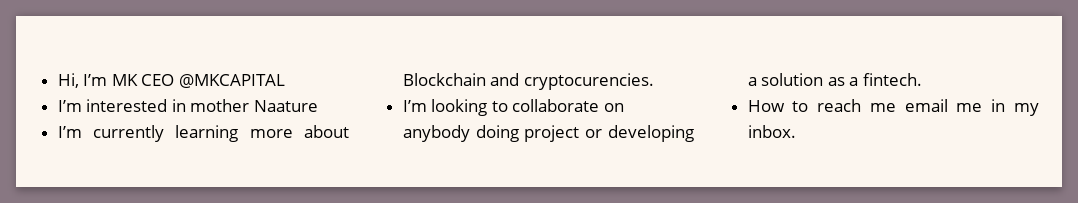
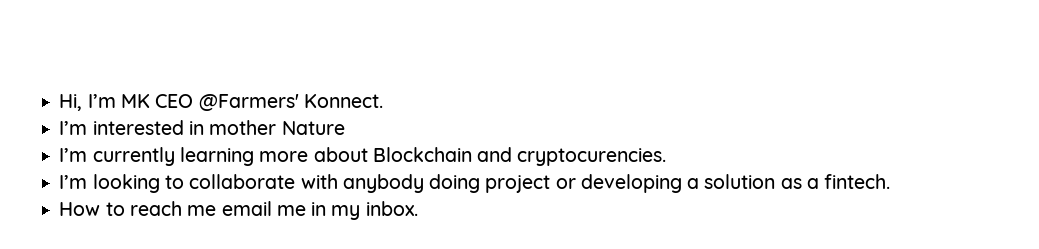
- Hi, I’m MK CEO @MKCAPITAL
+ Hi, I’m MK CEO @Farmers' Konnect.
- I’m interested in mother Naature
+ I’m interested in mother Nature
- I’m looking to collaborate on anybody doing project or developing a solution as a fintech.
+ I’m looking to collaborate with anybody doing project or developing a solution as a fintech.

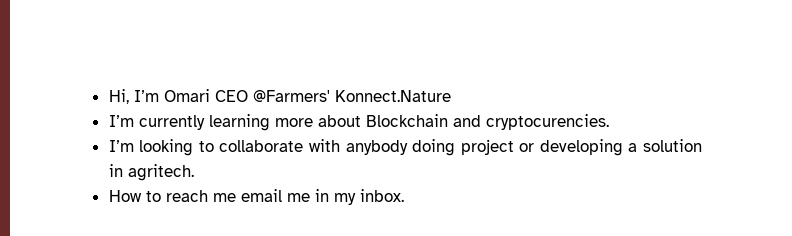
- Hi, I’m MK CEO @Farmers' Konnect.
- I’m interested in mother Nature
+ Hi, I’m Omari CEO @Farmers' Konnect.Nature
- I’m looking to collaborate with anybody doing project or developing a solution as a fintech.
+ I’m looking to collaborate with anybody doing project or developing a solution in agritech.

